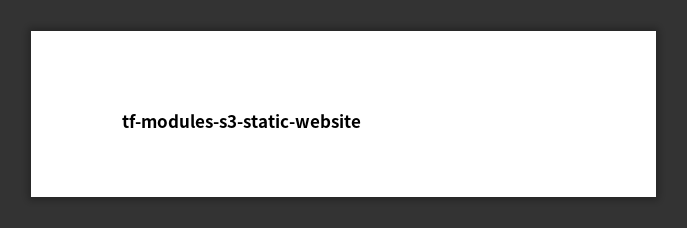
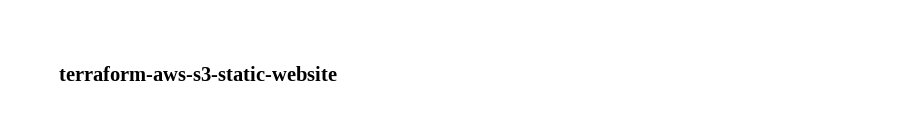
- tf-modules-s3-static-website
+ terraform-aws-s3-static-website

